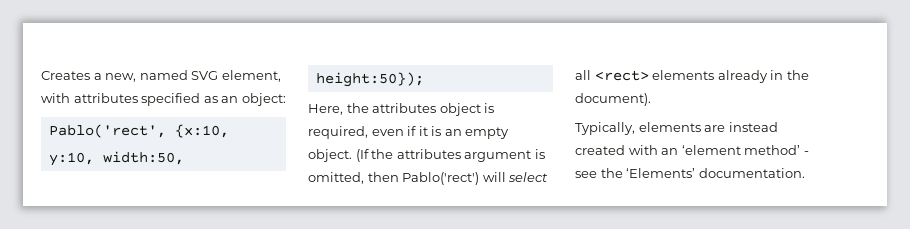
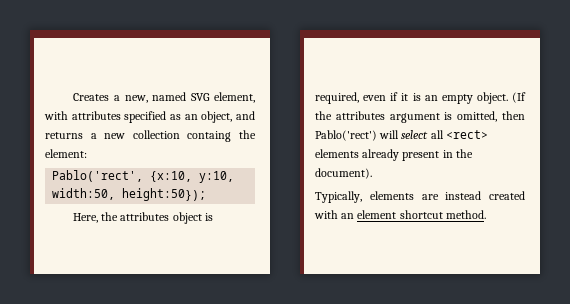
- Creates a new, named SVG element, with attributes specified as an object:
+ Creates a new, named SVG element, with attributes specified as an object, and returns a new collection containg the element:
- (If the attributes argument is omitted, then Pablo('rect') will select all <rect> elements already in the document).
+ (If the attributes argument is omitted, then Pablo('rect') will select all <rect> elements already present in the document).
- Typically, elements are instead created with an ‘element method’ - see the ‘Elements’ documentation.
+ Typically, elements are instead created with an element shortcut method.

